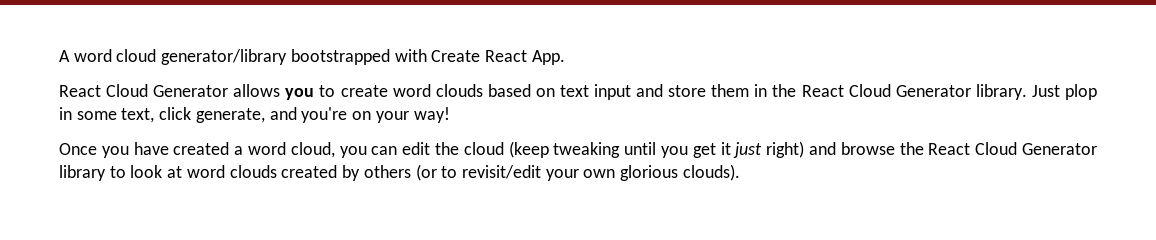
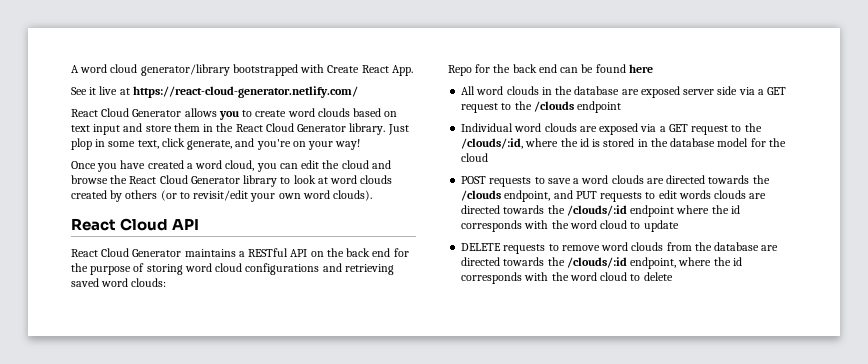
+ See it live at https://react-cloud-generator.netlify.com/
- Once you have created a word cloud, you can edit the cloud (keep tweaking until you get it just right) and browse the React Cloud Generator library to look at word clouds created by others (or to revisit/edit your own glorious clouds).
+ Once you have created a word cloud, you can edit the cloud and browse the React Cloud Generator library to look at word clouds created by others (or to revisit/edit your own word clouds).
+ React Cloud API
+ React Cloud Generator maintains a RESTful API on the back end for the purpose of storing word cloud configurations and retrieving saved word clouds:
+ Repo for the back end can be found here
+ All word clouds in the database are exposed server side via a GET request to the /clouds endpoint
+ Individual word clouds are exposed via a GET request to the /clouds/:id, where the id is stored in the database model for the cloud
+ POST requests to save a word clouds are directed towards the /clouds endpoint, and PUT requests to edit words clouds are directed towards the /clouds/:id endpoint where the id corresponds with the word cloud to update
+ DELETE requests to remove word clouds from the database are directed towards the /clouds/:id endpoint, where the id corresponds with the word cloud to delete

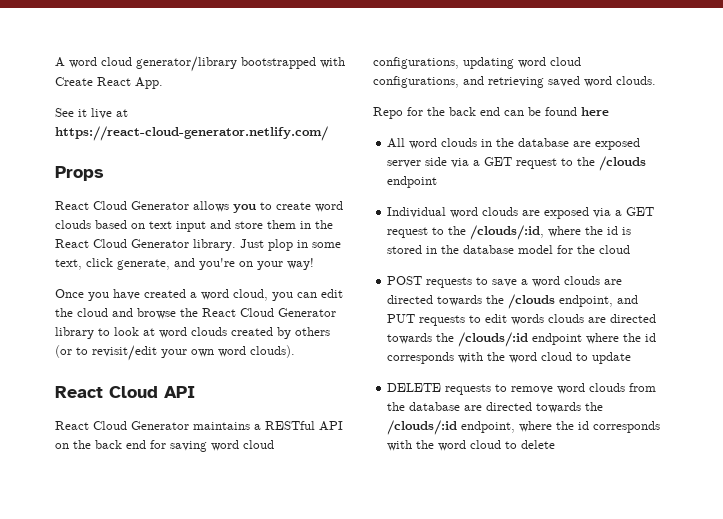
+ Props
- React Cloud Generator maintains a RESTful API on the back end for the purpose of storing word cloud configurations and retrieving saved word clouds:
+ React Cloud Generator maintains a RESTful API on the back end for saving word cloud configurations, updating word cloud configurations, and retrieving saved word clouds.

